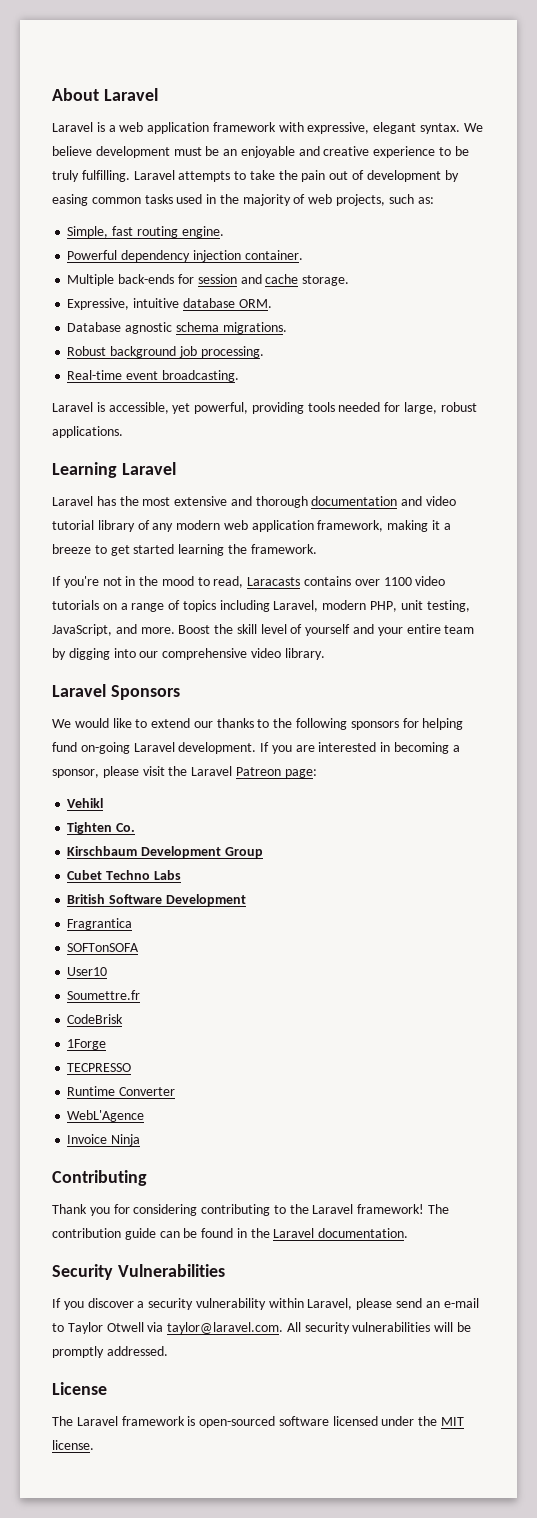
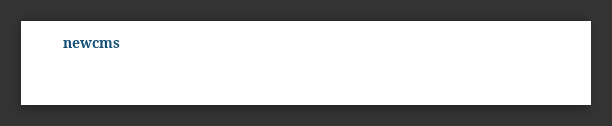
- About Laravel
- Laravel is a web application framework with expressive, elegant syntax. We believe development must be an enjoyable and creative experience to be truly fulfilling. Laravel attempts to take the pain out of development by easing common tasks used in the majority of web projects, such as:
- Simple, fast routing engine.
- Powerful dependency injection container.
- Multiple back-ends for session and cache storage.
- Expressive, intuitive database ORM.
- Database agnostic schema migrations.
- Robust background job processing.
- Real-time event broadcasting.
- Laravel is accessible, yet powerful, providing tools needed for large, robust applications.
- Learning Laravel
- Laravel has the most extensive and thorough documentation and video tutorial library of any modern web application framework, making it a breeze to get started learning the framework.
- If you're not in the mood to read, Laracasts contains over 1100 video tutorials on a range of topics including Laravel, modern PHP, unit testing, JavaScript, and more. Boost the skill level of yourself and your entire team by digging into our comprehensive video library.
- Laravel Sponsors
- We would like to extend our thanks to the following sponsors for helping fund on-going Laravel development. If you are interested in becoming a sponsor, please visit the Laravel Patreon page:
- Vehikl
- Tighten Co.
- Kirschbaum Development Group
- Cubet Techno Labs
- British Software Development
- Fragrantica
- SOFTonSOFA
- User10
- Soumettre.fr
- CodeBrisk
- 1Forge
- TECPRESSO
- Runtime Converter
- WebL'Agence
- Invoice Ninja
- Contributing
- Thank you for considering contributing to the Laravel framework! The contribution guide can be found in the Laravel documentation.
- Security Vulnerabilities
- If you discover a security vulnerability within Laravel, please send an e-mail to Taylor Otwell via taylor@laravel.com. All security vulnerabilities will be promptly addressed.
- License
- The Laravel framework is open-sourced software licensed under the MIT license.
+ newcms

